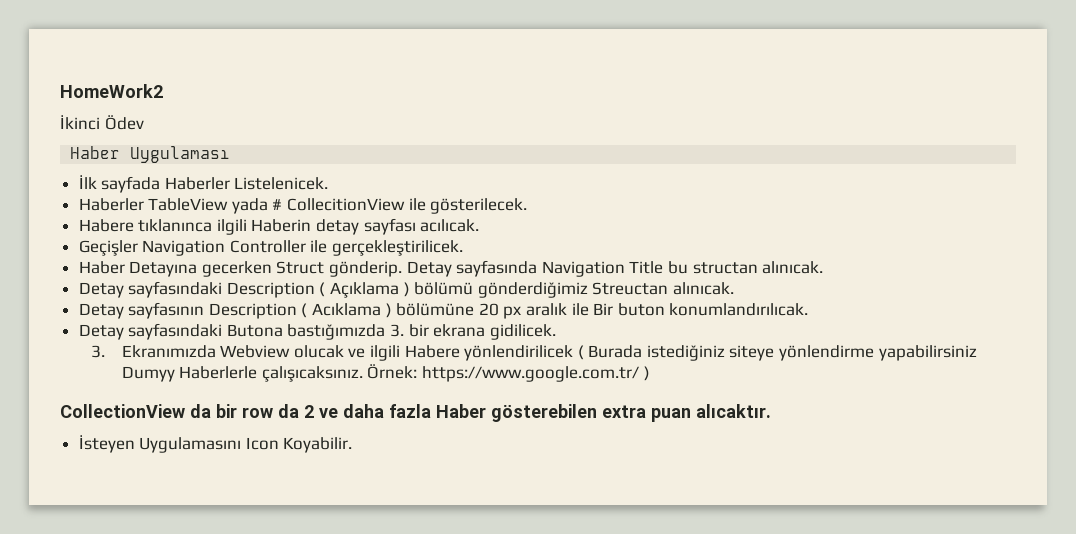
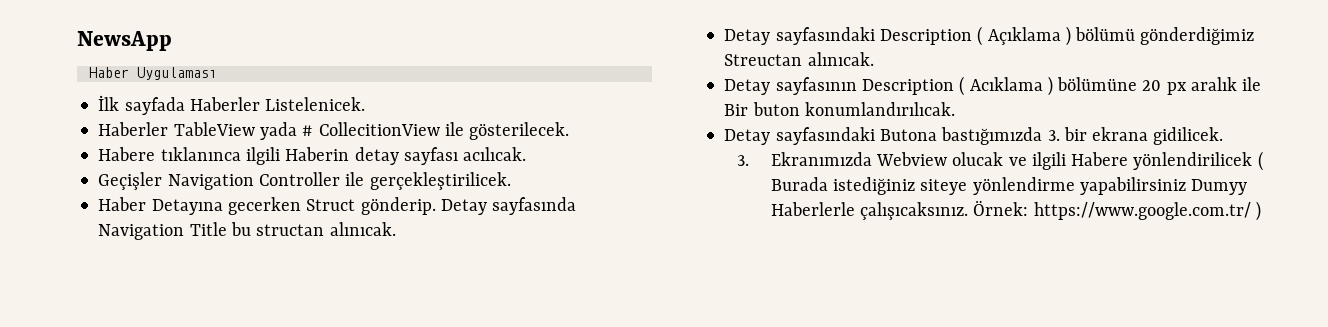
- HomeWork2
- İkinci Ödev
+ NewsApp
- CollectionView da bir row da 2 ve daha fazla Haber gösterebilen extra puan alıcaktır.
- İsteyen Uygulamasını Icon Koyabilir.

